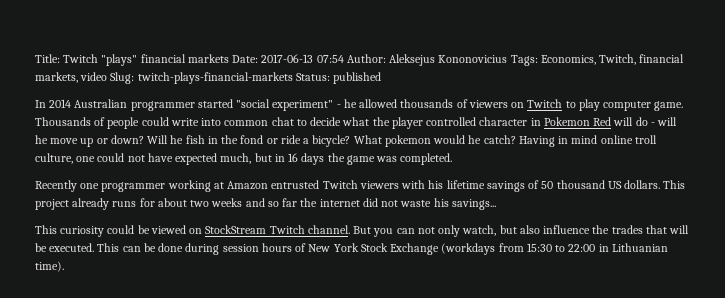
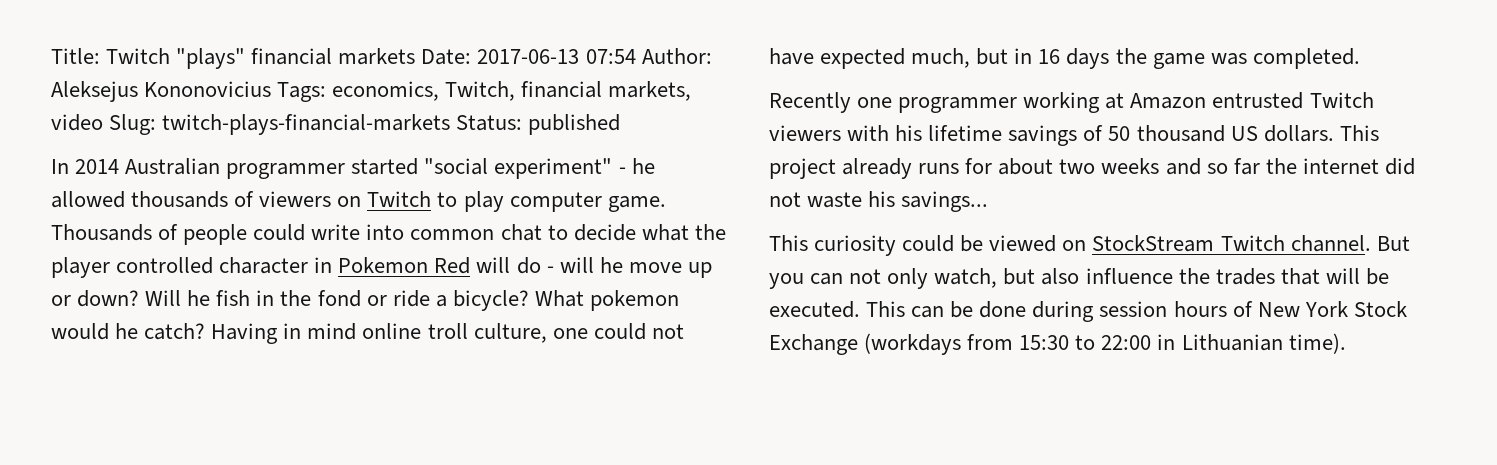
- Title: Twitch "plays" financial markets Date: 2017-06-13 07:54 Author: Aleksejus Kononovicius Tags: Economics, Twitch, financial markets, video Slug: twitch-plays-financial-markets Status: published
+ Title: Twitch "plays" financial markets Date: 2017-06-13 07:54 Author: Aleksejus Kononovicius Tags: economics, Twitch, financial markets, video Slug: twitch-plays-financial-markets Status: published

